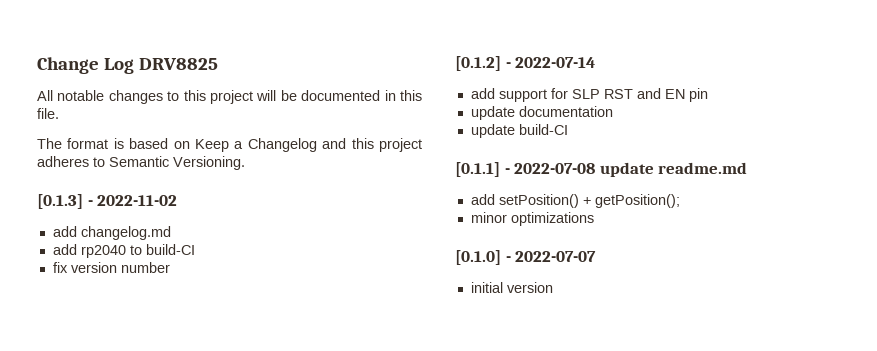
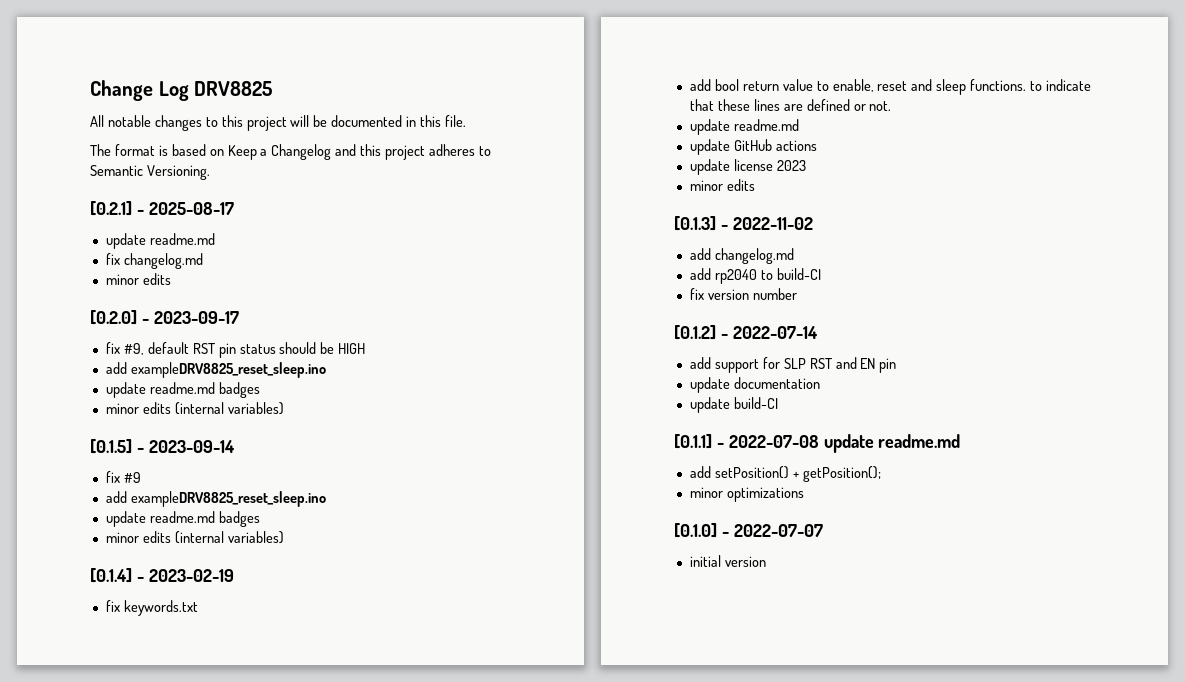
+ [0.2.1] - 2025-08-17
+ update readme.md
+ fix changelog.md
+ minor edits
+ [0.2.0] - 2023-09-17
+ fix #9, default RST pin status should be HIGH
+ add exampleDRV8825_reset_sleep.ino
+ update readme.md badges
+ minor edits (internal variables)
+ [0.1.5] - 2023-09-14
+ fix #9
+ add exampleDRV8825_reset_sleep.ino
+ update readme.md badges
+ minor edits (internal variables)
+ [0.1.4] - 2023-02-19
+ fix keywords.txt
+ add bool return value to enable, reset and sleep functions. to indicate that these lines are defined or not.
+ update readme.md
+ update GitHub actions
+ update license 2023
+ minor edits

